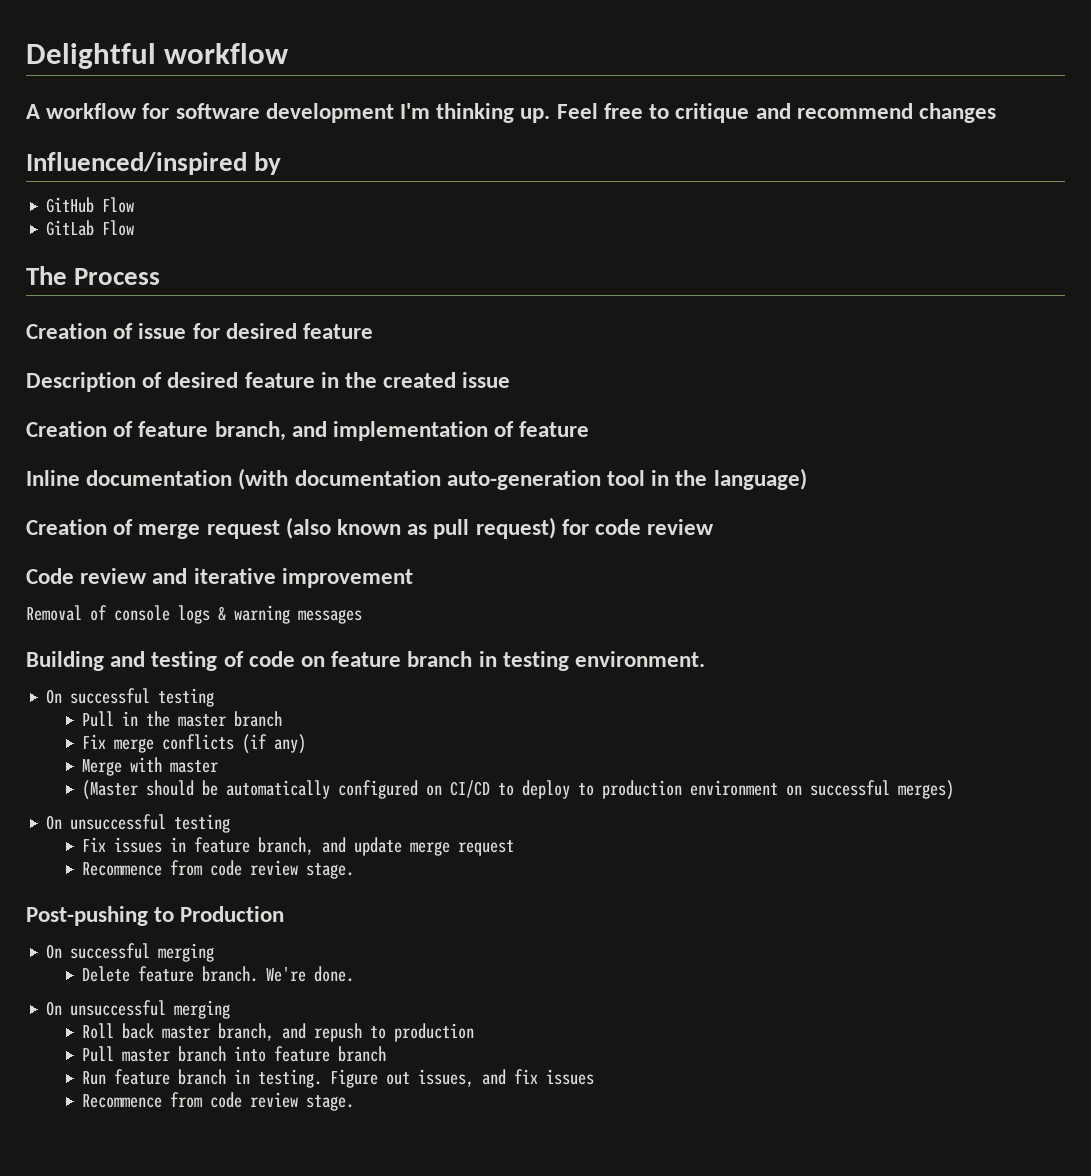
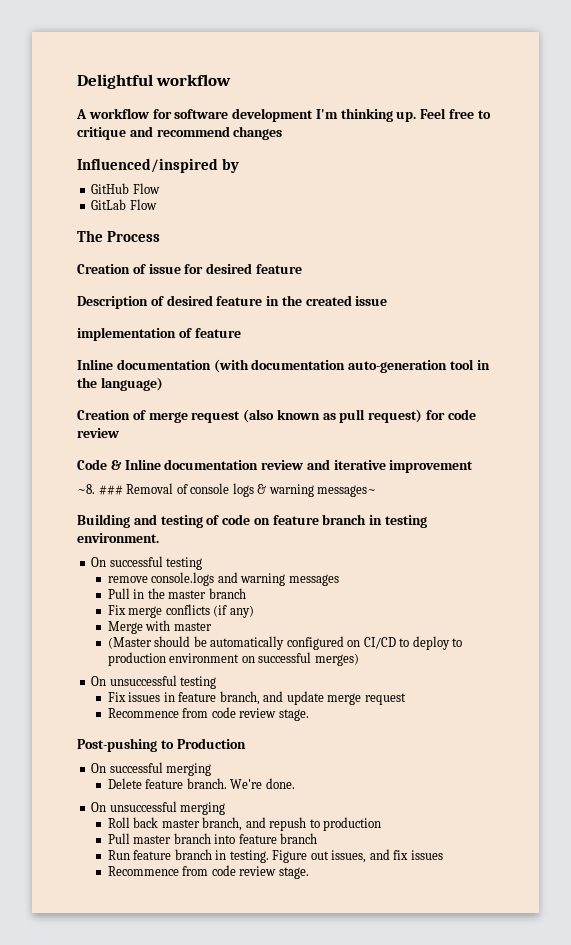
- Creation of feature branch, and implementation of feature
+ implementation of feature
- Code review and iterative improvement
+ Code & Inline documentation review and iterative improvement
- Removal of console logs & warning messages
+ ~8. ### Removal of console logs & warning messages~
+ remove console.logs and warning messages

